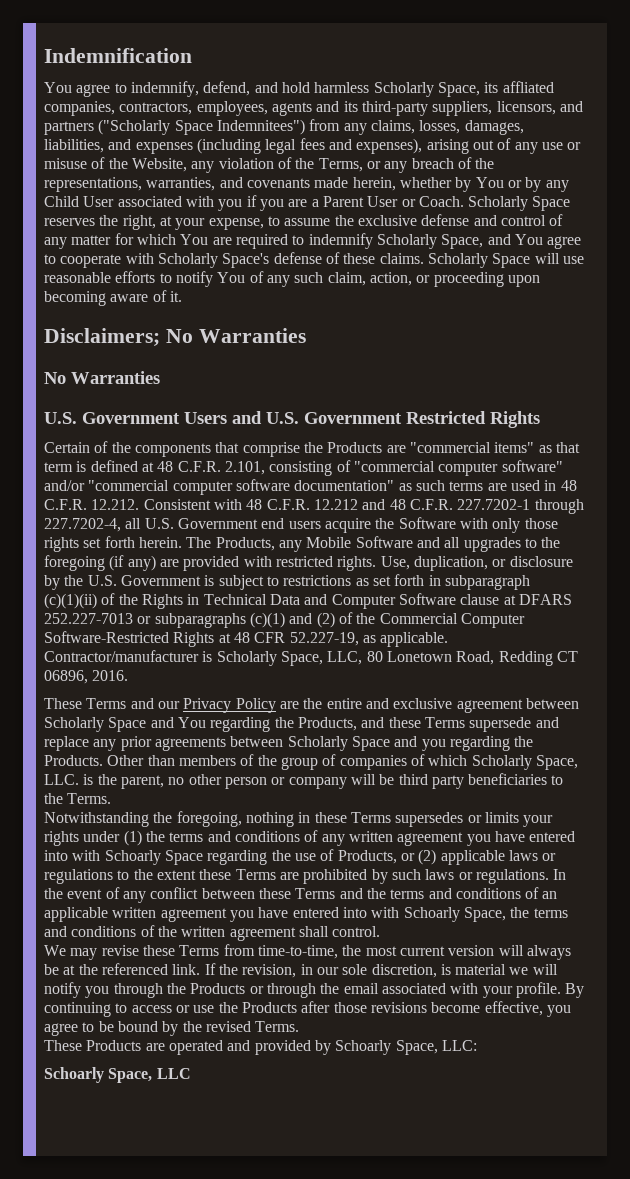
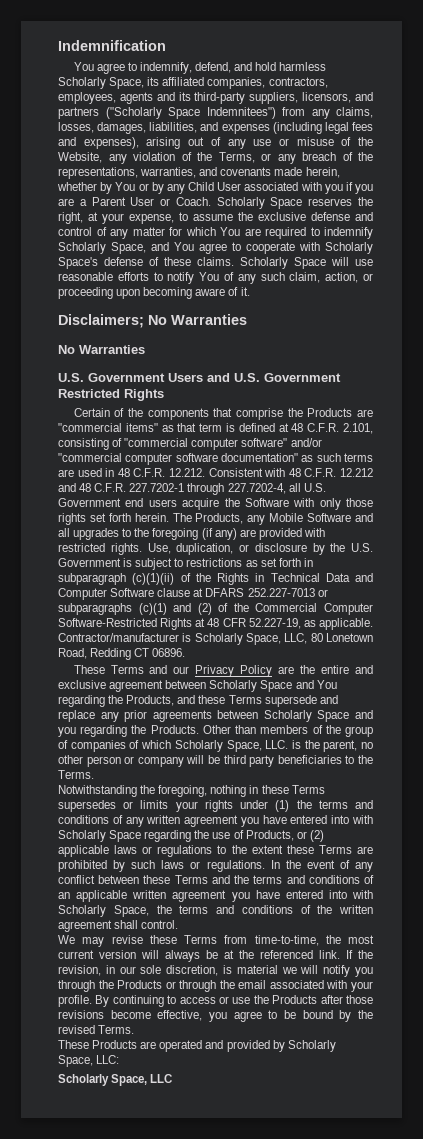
- You agree to indemnify, defend, and hold harmless Scholarly Space, its affliated companies, contractors, employees, agents and its third-party suppliers, licensors, and partners ("Scholarly Space Indemnitees") from any claims, losses, damages, liabilities, and expenses (including legal fees and expenses), arising out of any use or misuse of the Website, any violation of the Terms, or any breach of the representations, warranties, and covenants made herein, whether by You or by any Child User associated with you if you are a Parent User or Coach.
+ You agree to indemnify, defend, and hold harmless Scholarly Space, its affiliated companies, contractors, employees, agents and its third-party suppliers, licensors, and partners ("Scholarly Space Indemnitees") from any claims, losses, damages, liabilities, and expenses (including legal fees and expenses), arising out of any use or misuse of the Website, any violation of the Terms, or any breach of the representations, warranties, and covenants made herein, whether by You or by any Child User associated with you if you are a Parent User or Coach.
- Contractor/manufacturer is Scholarly Space, LLC, 80 Lonetown Road, Redding CT 06896, 2016.
+ Contractor/manufacturer is Scholarly Space, LLC, 80 Lonetown Road, Redding CT 06896.
- Notwithstanding the foregoing, nothing in these Terms supersedes or limits your rights under (1) the terms and conditions of any written agreement you have entered into with Schoarly Space regarding the use of Products, or (2) applicable laws or regulations to the extent these Terms are prohibited by such laws or regulations.
+ Notwithstanding the foregoing, nothing in these Terms supersedes or limits your rights under (1) the terms and conditions of any written agreement you have entered into with Scholarly Space regarding the use of Products, or (2) applicable laws or regulations to the extent these Terms are prohibited by such laws or regulations.
- In the event of any conflict between these Terms and the terms and conditions of an applicable written agreement you have entered into with Schoarly Space, the terms and conditions of the written agreement shall control.
+ In the event of any conflict between these Terms and the terms and conditions of an applicable written agreement you have entered into with Scholarly Space, the terms and conditions of the written agreement shall control.
- These Products are operated and provided by Schoarly Space, LLC:
+ These Products are operated and provided by Scholarly Space, LLC:
- Schoarly Space, LLC
+ Scholarly Space, LLC

